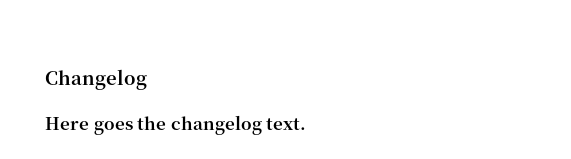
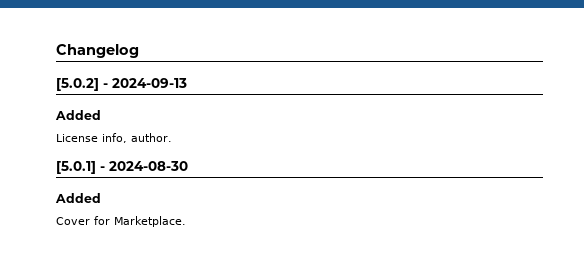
- Here goes the changelog text.
+ [5.0.2] - 2024-09-13
+ Added
+ License info, author.
+ [5.0.1] - 2024-08-30
+ Added
+ Cover for Marketplace.

